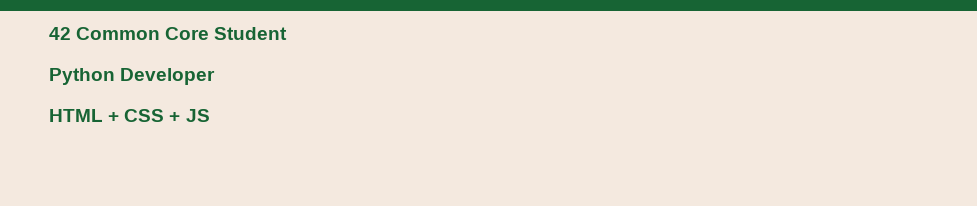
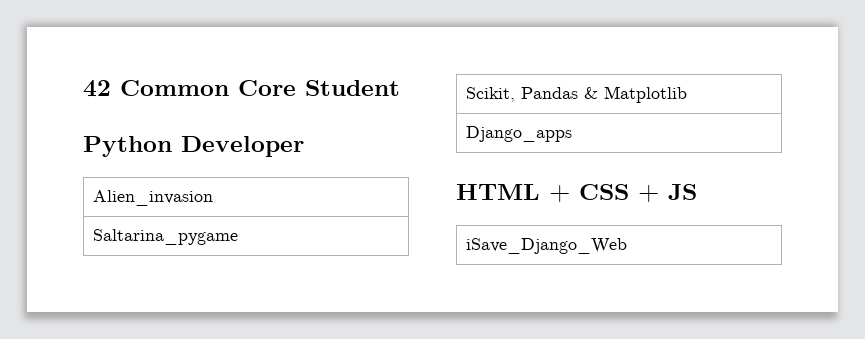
+ Alien_invasion
+ Saltarina_pygame
+ Scikit, Pandas & Matplotlib
+ Django_apps
+ iSave_Django_Web

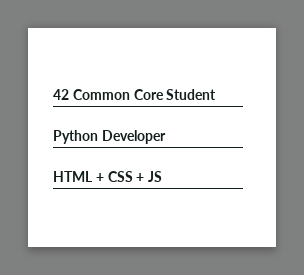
- Alien_invasion
- Saltarina_pygame
- Scikit, Pandas & Matplotlib
- Django_apps
- iSave_Django_Web

